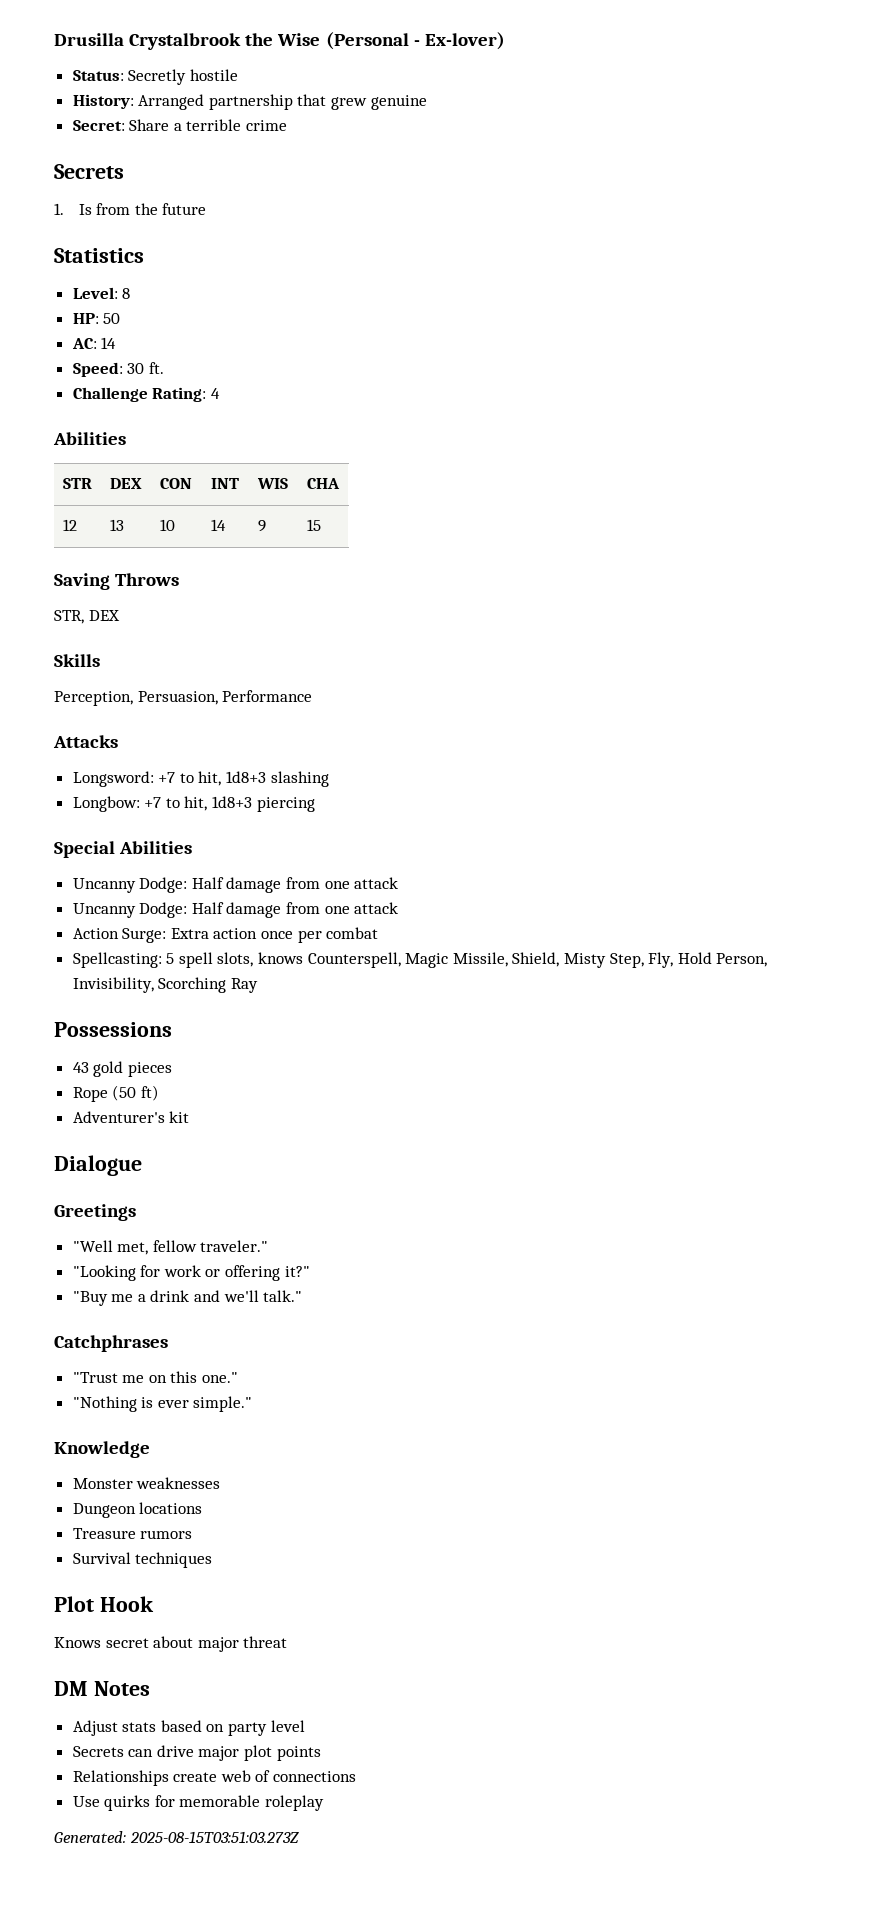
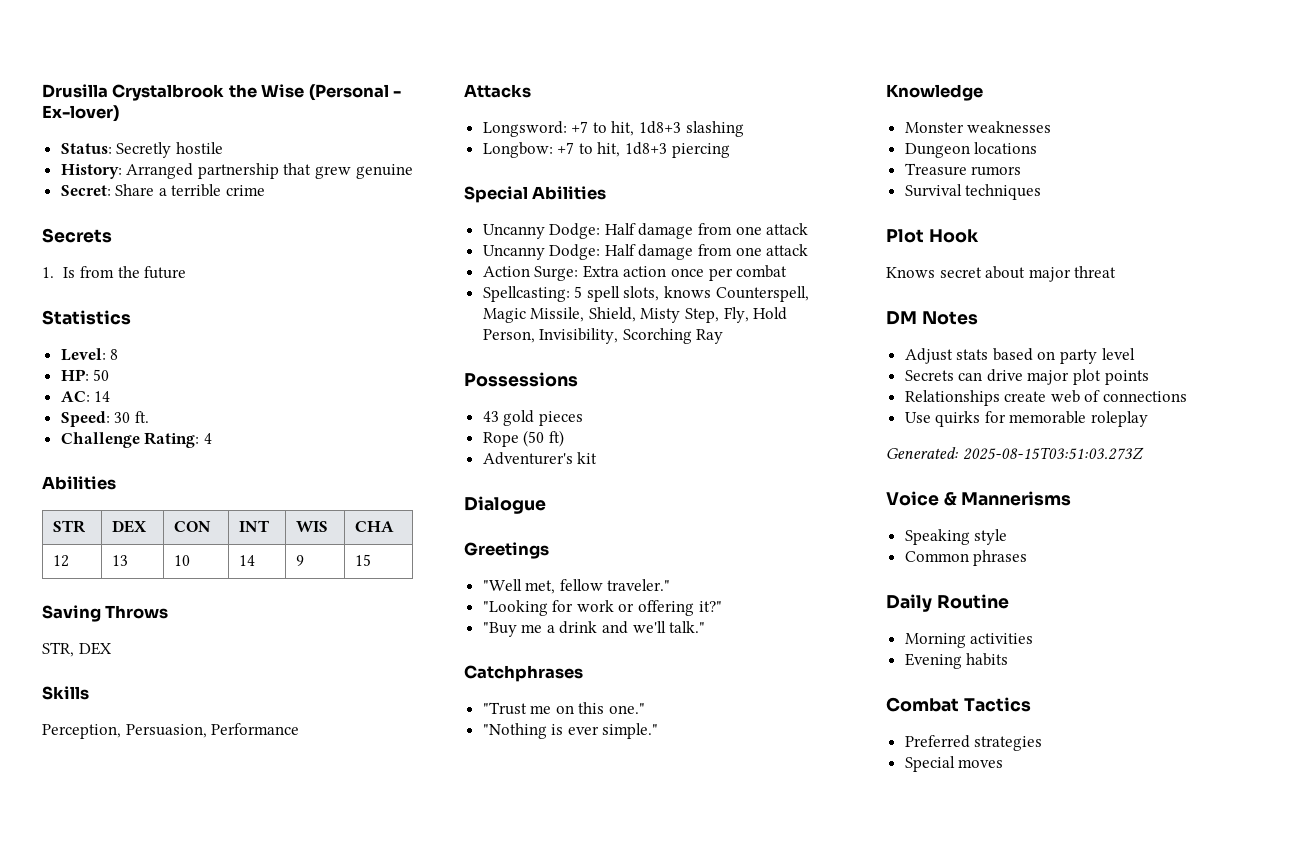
+ Voice & Mannerisms
+ Speaking style
+ Common phrases
+ Daily Routine
+ Morning activities
+ Evening habits
+ Combat Tactics
+ Preferred strategies
+ Special moves

